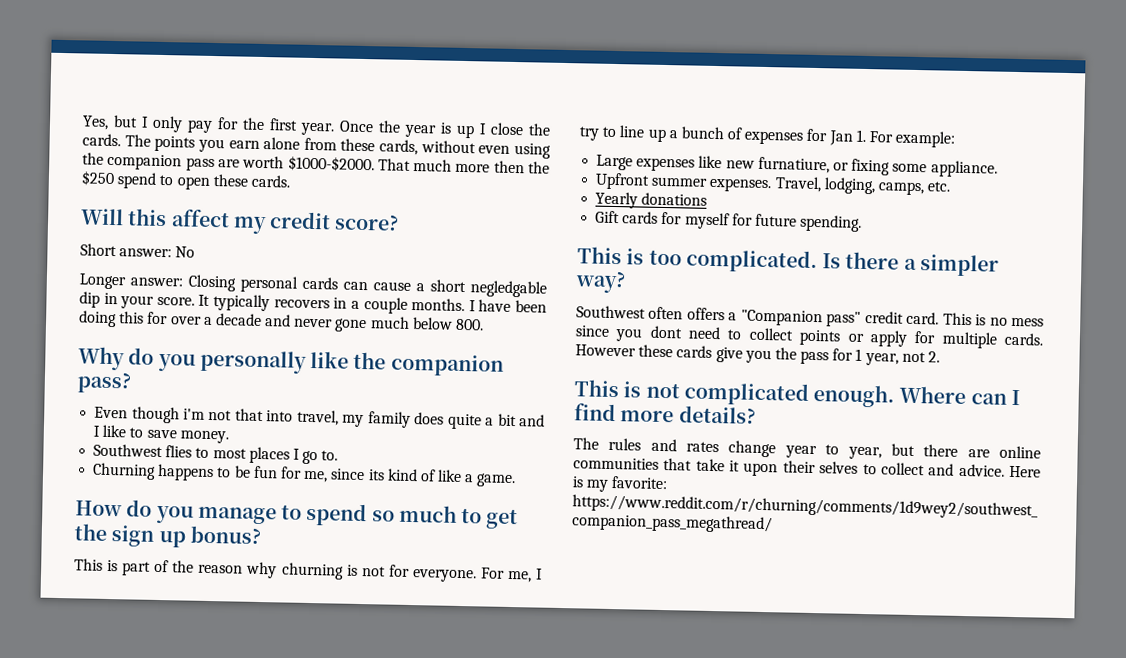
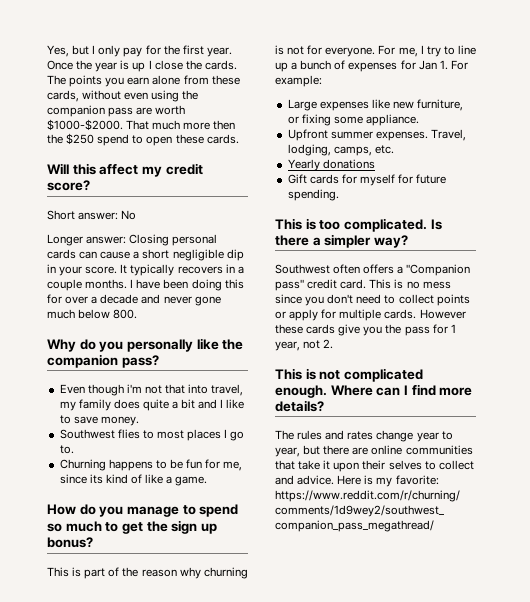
- Longer answer: Closing personal cards can cause a short negledgable dip in your score.
+ Longer answer: Closing personal cards can cause a short negligible dip in your score.
- Large expenses like new furnatiure, or fixing some appliance.
+ Large expenses like new furniture, or fixing some appliance.
- This is no mess since you dont need to collect points or apply for multiple cards.
+ This is no mess since you don't need to collect points or apply for multiple cards.

